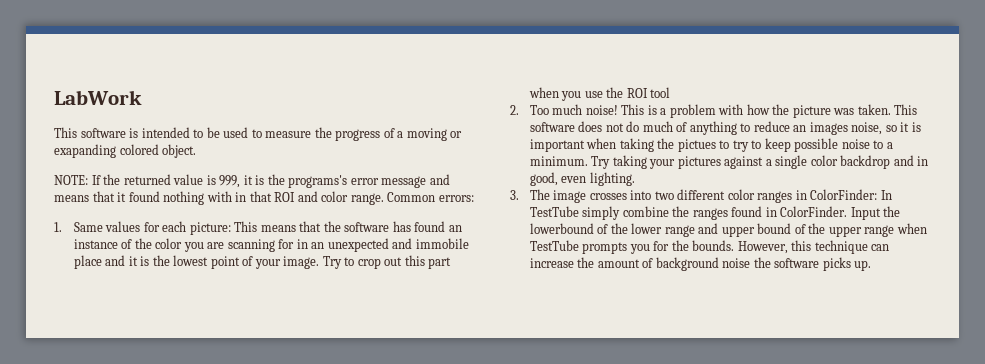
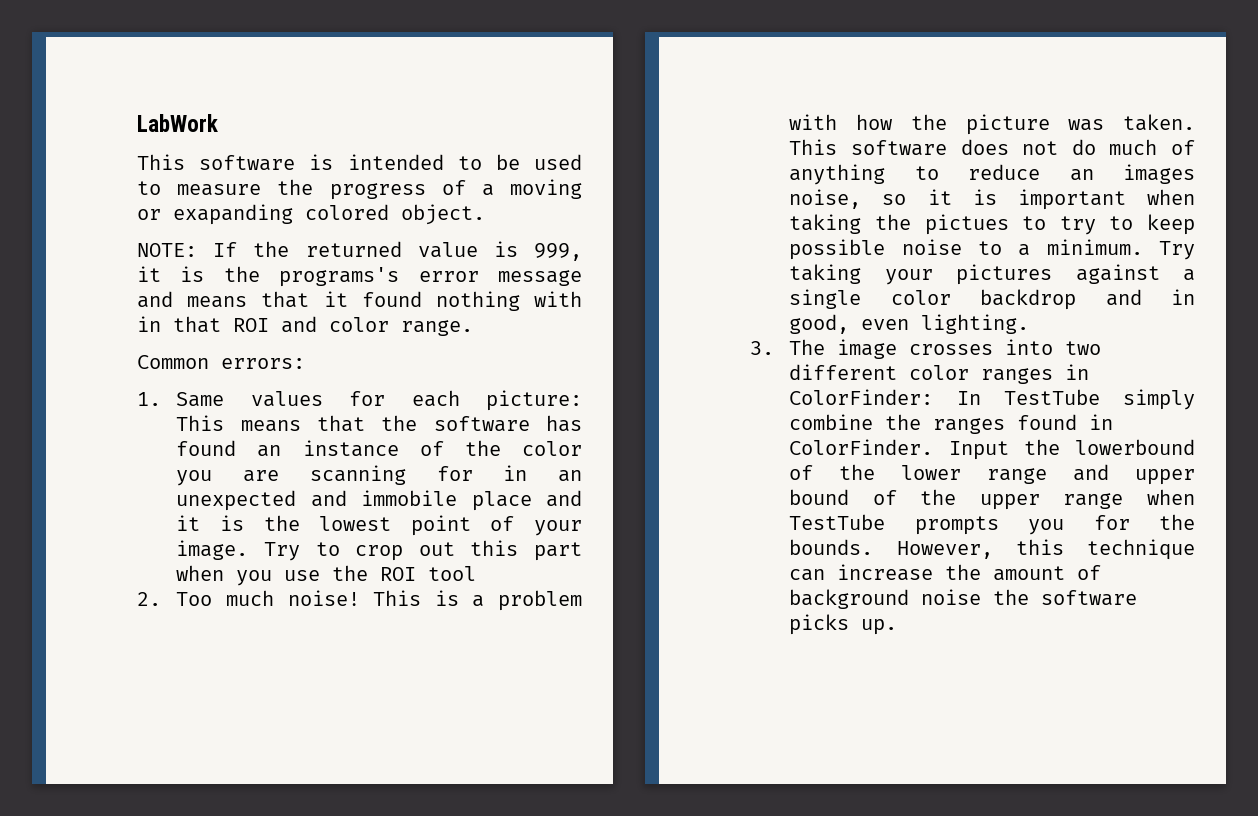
- NOTE: If the returned value is 999, it is the programs's error message and means that it found nothing with in that ROI and color range. Common errors:
+ NOTE: If the returned value is 999, it is the programs's error message and means that it found nothing with in that ROI and color range.
+ Common errors:

